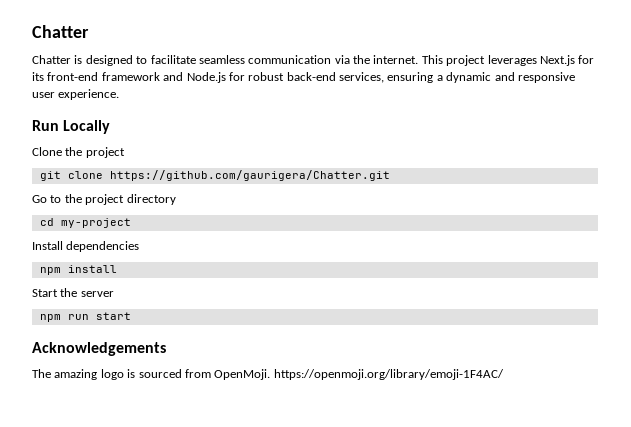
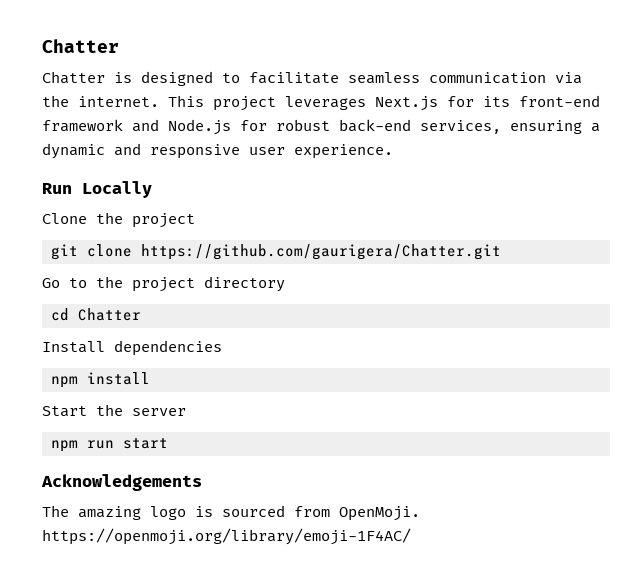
- cd my-project
+ cd Chatter

